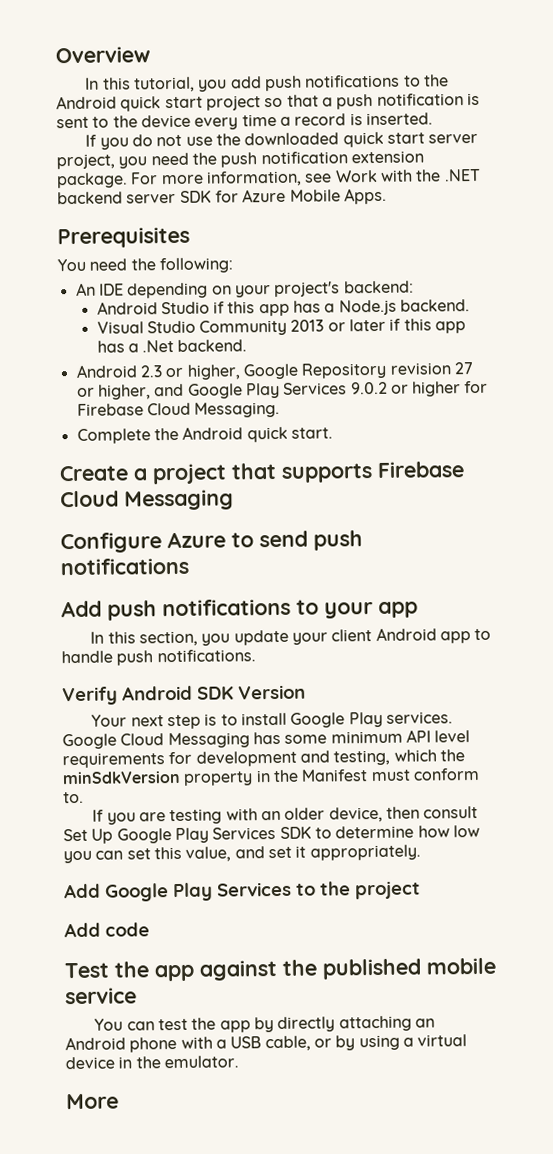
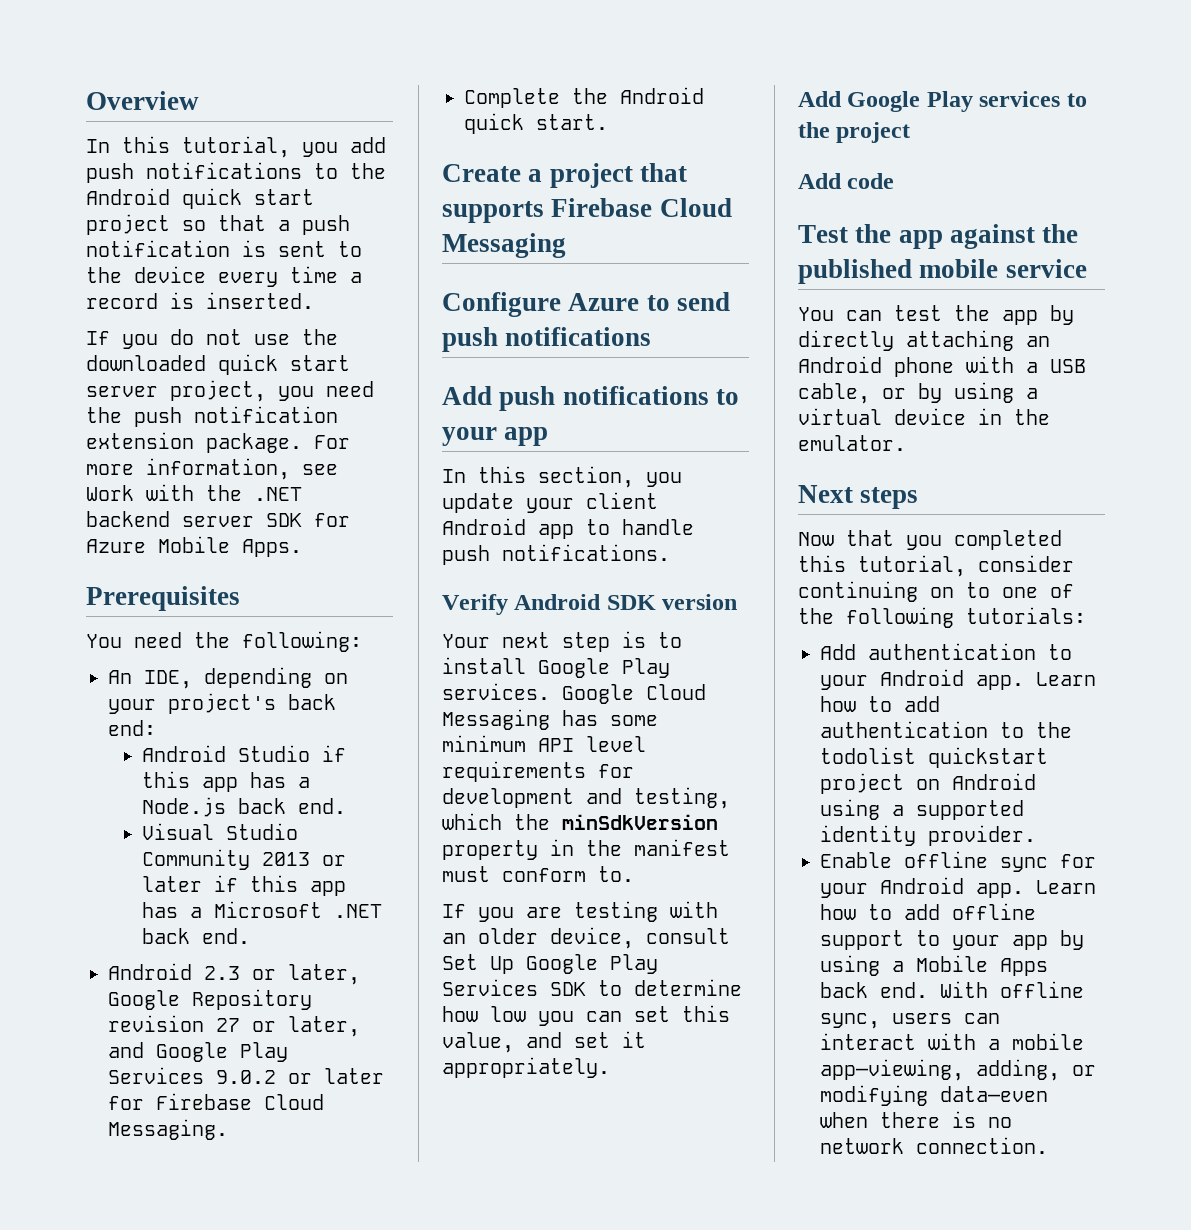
- An IDE depending on your project's backend:
+ An IDE, depending on your project's back end:
- Android Studio if this app has a Node.js backend.
+ Android Studio if this app has a Node.js back end.
- Visual Studio Community 2013 or later if this app has a .Net backend.
+ Visual Studio Community 2013 or later if this app has a Microsoft .NET back end.
- Android 2.3 or higher, Google Repository revision 27 or higher, and Google Play Services 9.0.2 or higher for Firebase Cloud Messaging.
+ Android 2.3 or later, Google Repository revision 27 or later, and Google Play Services 9.0.2 or later for Firebase Cloud Messaging.
- Verify Android SDK Version
+ Verify Android SDK version
- Google Cloud Messaging has some minimum API level requirements for development and testing, which the minSdkVersion property in the Manifest must conform to.
+ Google Cloud Messaging has some minimum API level requirements for development and testing, which the minSdkVersion property in the manifest must conform to.
- If you are testing with an older device, then consult Set Up Google Play Services SDK to determine how low you can set this value, and set it appropriately.
+ If you are testing with an older device, consult Set Up Google Play Services SDK to determine how low you can set this value, and set it appropriately.
- Add Google Play Services to the project
+ Add Google Play services to the project
- More
+ Next steps
+ Now that you completed this tutorial, consider continuing on to one of the following tutorials:
+ Add authentication to your Android app. Learn how to add authentication to the todolist quickstart project on Android using a supported identity provider.
+ Enable offline sync for your Android app. Learn how to add offline support to your app by using a Mobile Apps back end. With offline sync, users can interact with a mobile app—viewing, adding, or modifying data—even when there is no network connection.

